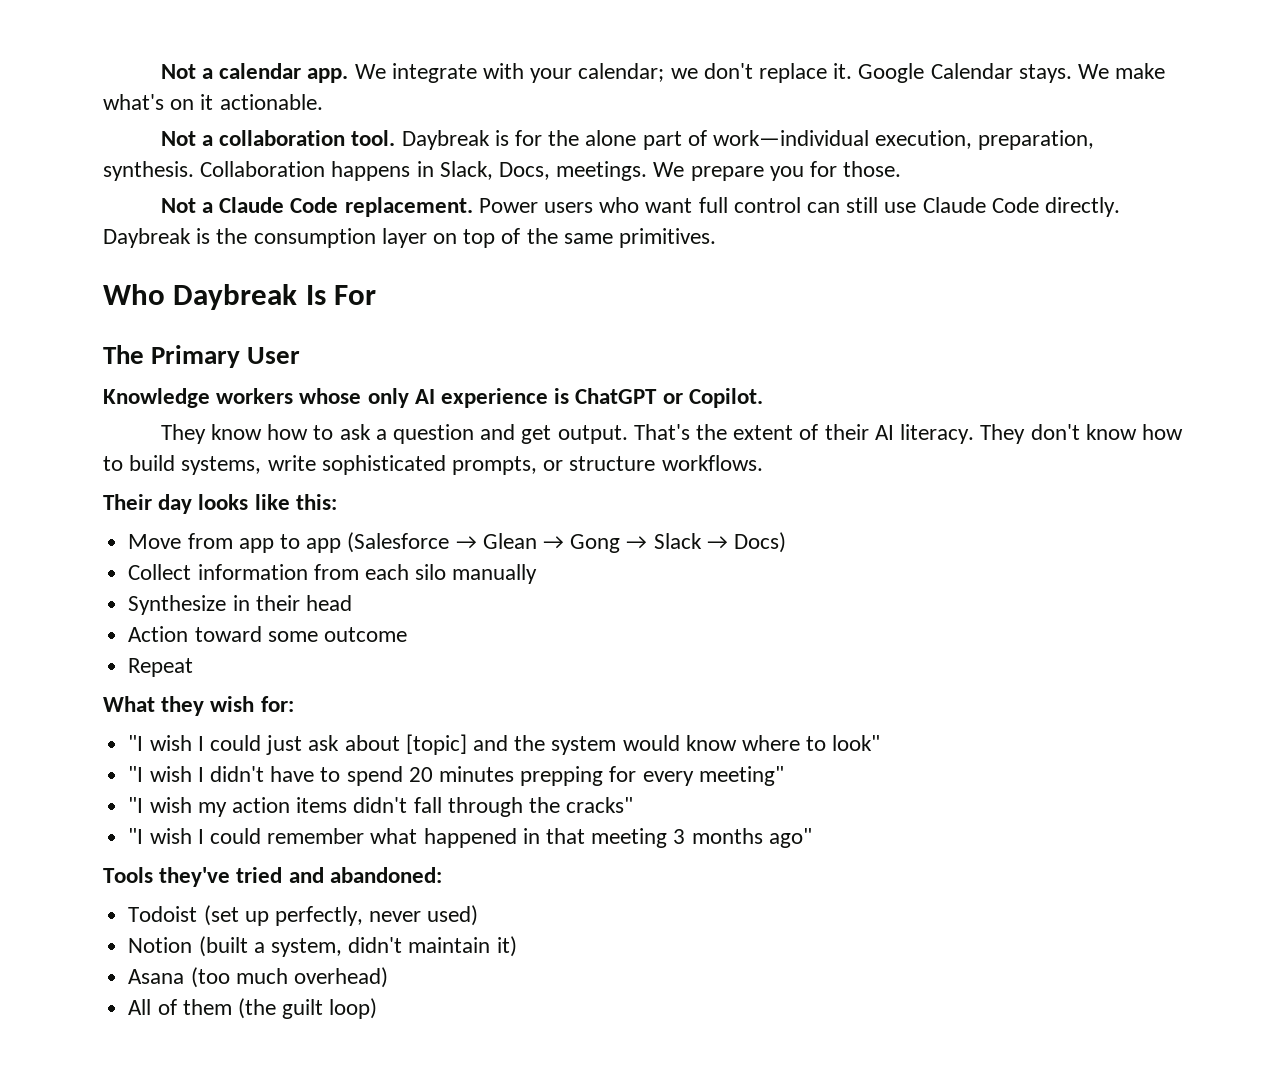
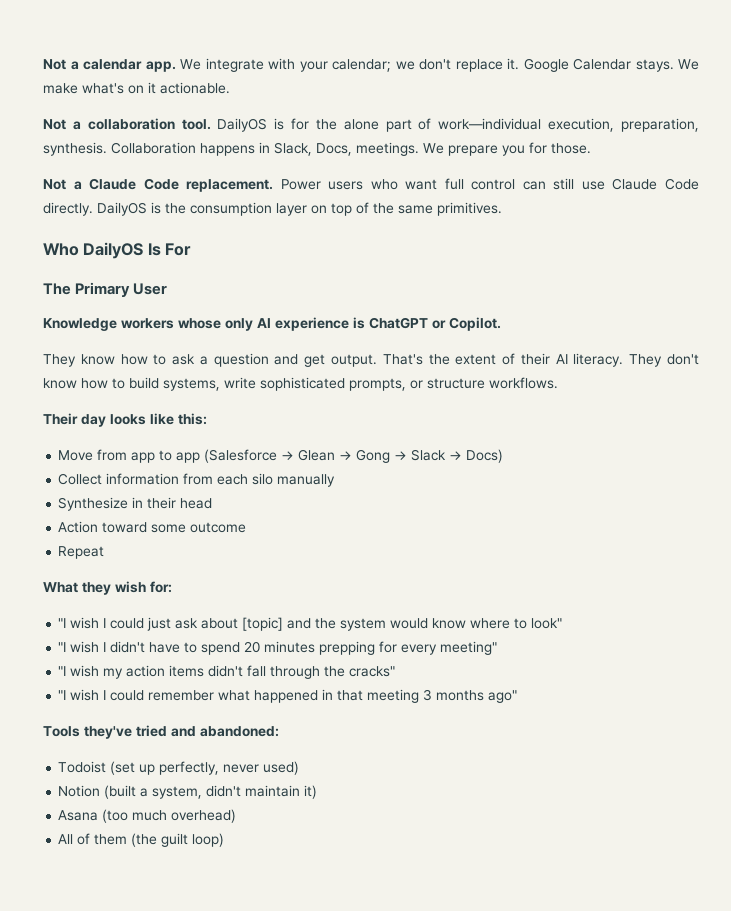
- Daybreak is for the alone part of work—individual execution, preparation, synthesis.
+ DailyOS is for the alone part of work—individual execution, preparation, synthesis.
- Daybreak is the consumption layer on top of the same primitives.
+ DailyOS is the consumption layer on top of the same primitives.
- Who Daybreak Is For
+ Who DailyOS Is For

